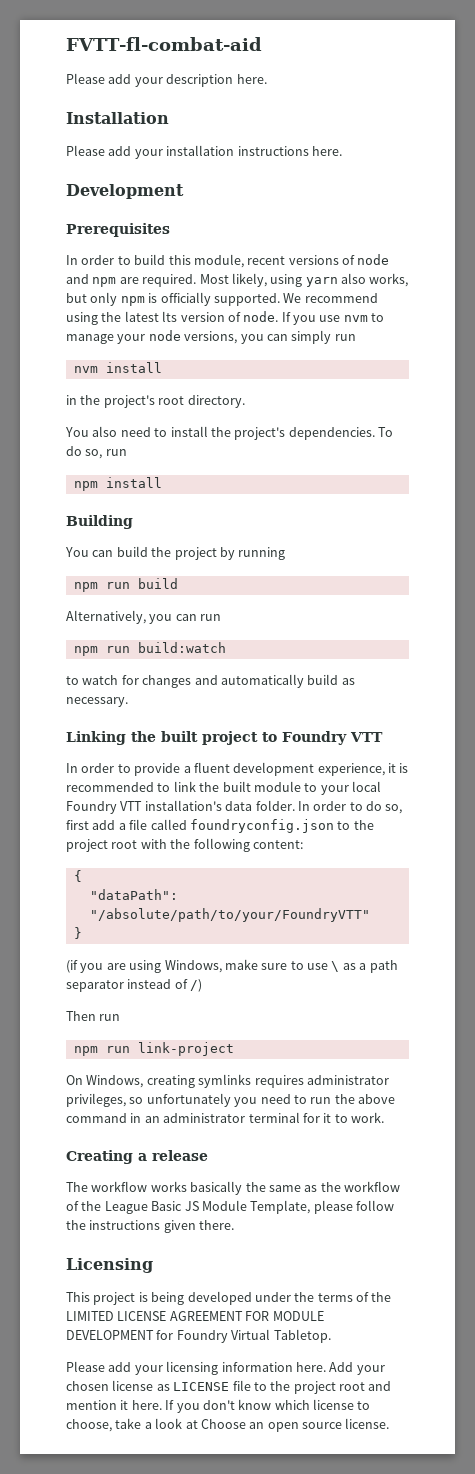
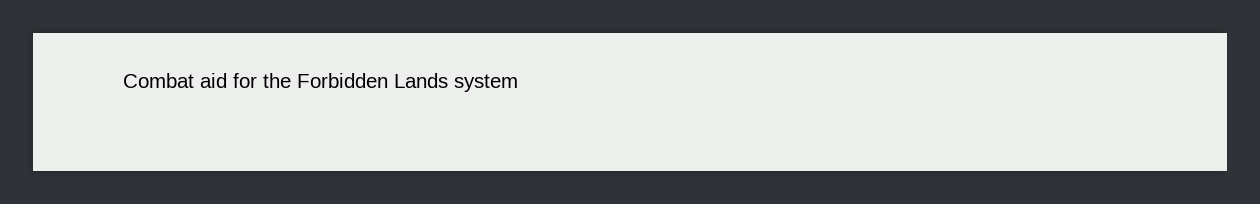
- FVTT-fl-combat-aid
- Please add your description here.
- Installation
- Please add your installation instructions here.
- Development
- Prerequisites
- In order to build this module, recent versions of node and npm are required. Most likely, using yarn also works, but only npm is officially supported. We recommend using the latest lts version of node. If you use nvm to manage your node versions, you can simply run
- nvm install
- in the project's root directory.
- You also need to install the project's dependencies. To do so, run
- npm install
- Building
- You can build the project by running
- npm run build
- Alternatively, you can run
- npm run build:watch
- to watch for changes and automatically build as necessary.
- Linking the built project to Foundry VTT
- In order to provide a fluent development experience, it is recommended to link the built module to your local Foundry VTT installation's data folder. In order to do so, first add a file called foundryconfig.json to the project root with the following content:
- {
- "dataPath": "/absolute/path/to/your/FoundryVTT"
- }
- (if you are using Windows, make sure to use \ as a path separator instead of /)
- Then run
- npm run link-project
- On Windows, creating symlinks requires administrator privileges, so unfortunately you need to run the above command in an administrator terminal for it to work.
- Creating a release
- The workflow works basically the same as the workflow of the League Basic JS Module Template, please follow the instructions given there.
- Licensing
- This project is being developed under the terms of the LIMITED LICENSE AGREEMENT FOR MODULE DEVELOPMENT for Foundry Virtual Tabletop.
- Please add your licensing information here. Add your chosen license as LICENSE file to the project root and mention it here. If you don't know which license to choose, take a look at Choose an open source license.
+ Combat aid for the Forbidden Lands system

